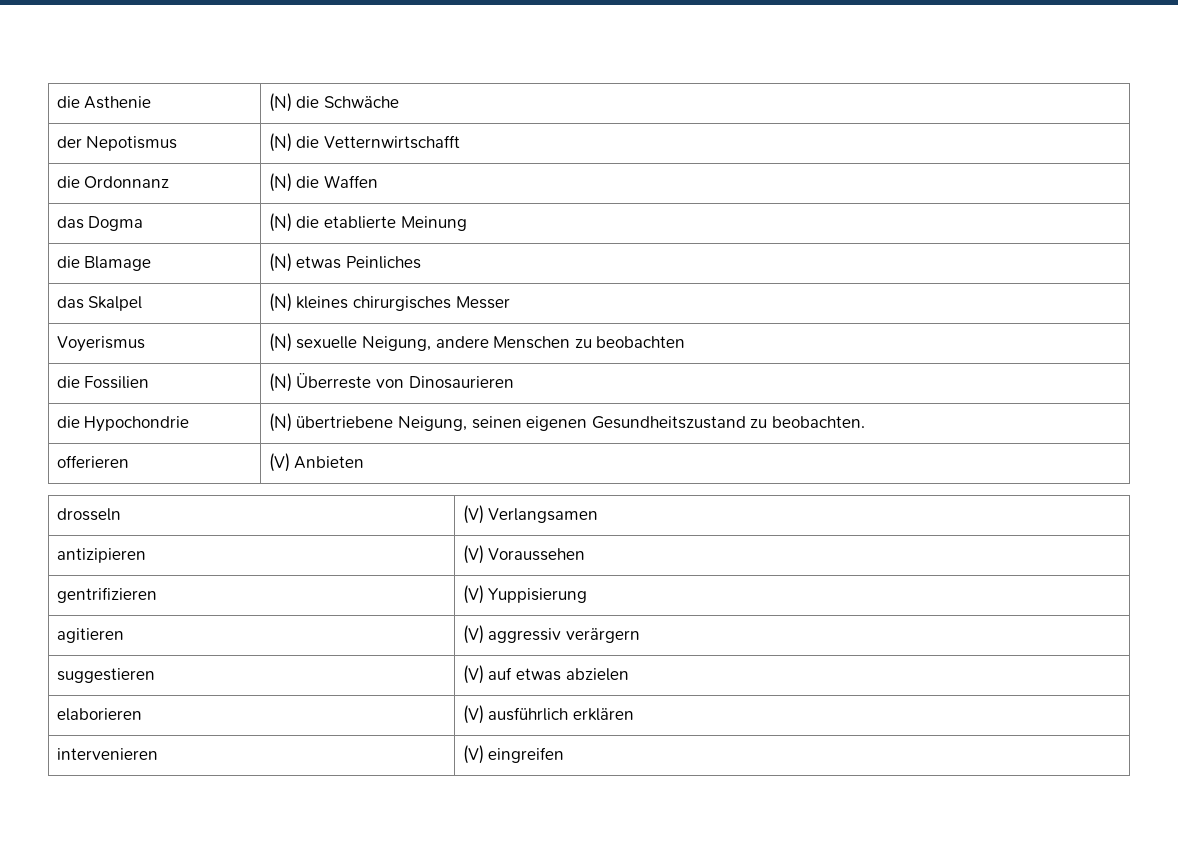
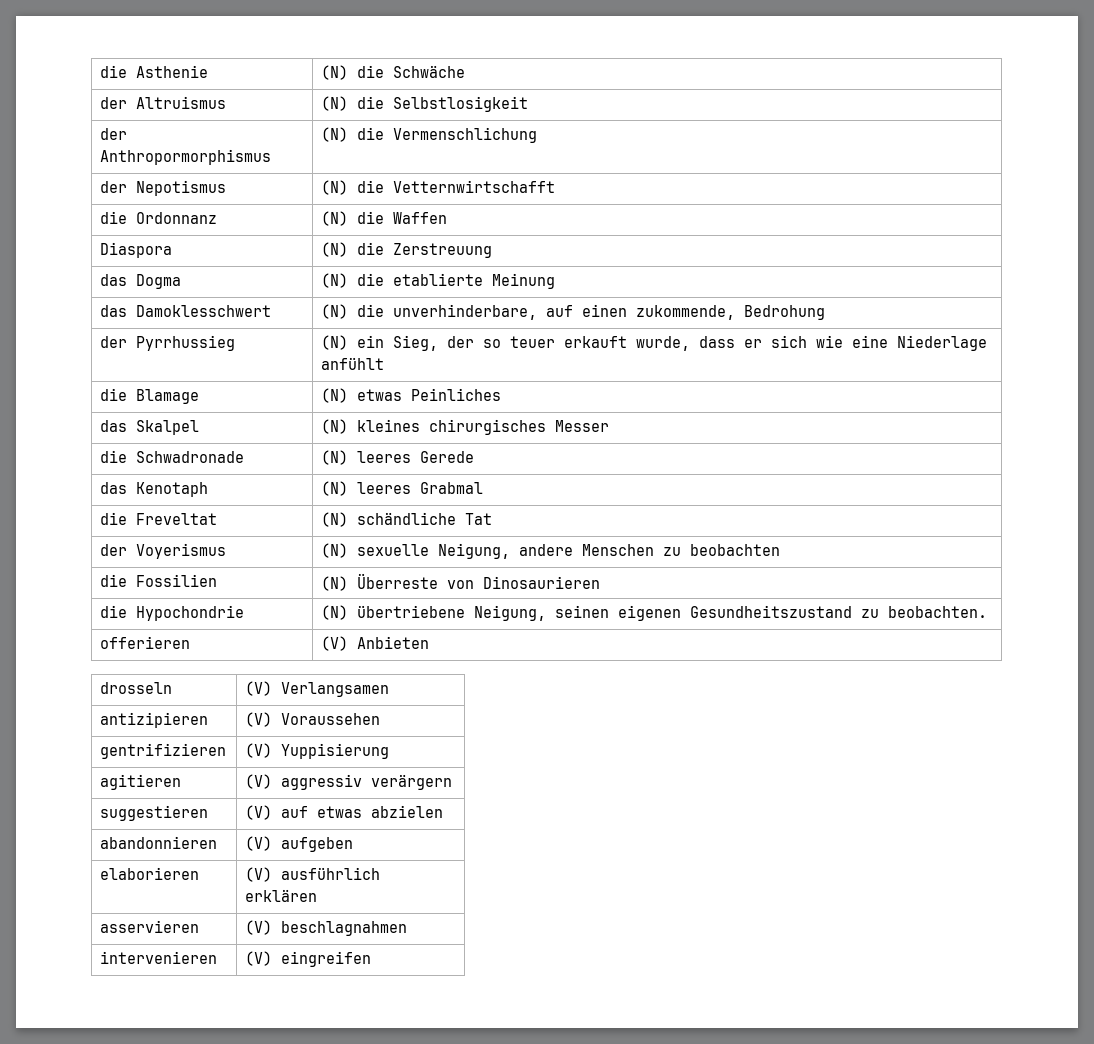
+ der Altruismus | (N) die Selbstlosigkeit
+ der Anthropormorphismus | (N) die Vermenschlichung
+ Diaspora | (N) die Zerstreuung
+ das Damoklesschwert | (N) die unverhinderbare, auf einen zukommende, Bedrohung
+ der Pyrrhussieg | (N) ein Sieg, der so teuer erkauft wurde, dass er sich wie eine Niederlage anfühlt
- Voyerismus | (N) sexuelle Neigung, andere Menschen zu beobachten
+ die Schwadronade | (N) leeres Gerede
+ das Kenotaph | (N) leeres Grabmal
+ die Freveltat | (N) schändliche Tat
+ der Voyerismus | (N) sexuelle Neigung, andere Menschen zu beobachten
+ abandonnieren | (V) aufgeben
+ asservieren | (V) beschlagnahmen

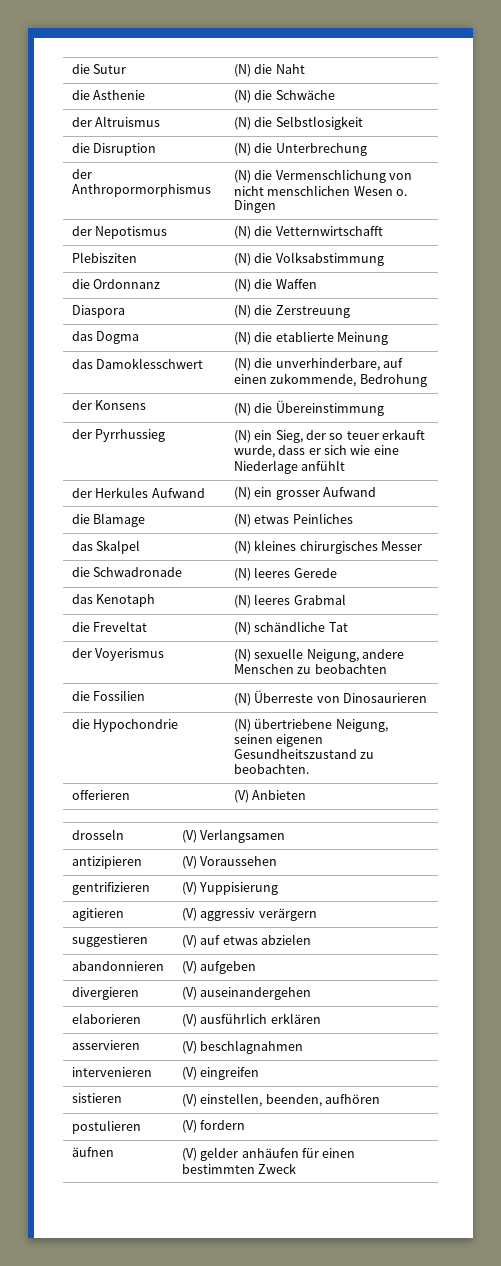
+ die Sutur | (N) die Naht
+ die Disruption | (N) die Unterbrechung
- der Anthropormorphismus | (N) die Vermenschlichung
+ der Anthropormorphismus | (N) die Vermenschlichung von nicht menschlichen Wesen o. Dingen
+ Plebisziten | (N) die Volksabstimmung
+ der Konsens | (N) die Übereinstimmung
+ der Herkules Aufwand | (N) ein grosser Aufwand
+ divergieren | (V) auseinandergehen
+ sistieren | (V) einstellen, beenden, aufhören
+ postulieren | (V) fordern
+ äufnen | (V) gelder anhäufen für einen bestimmten Zweck

